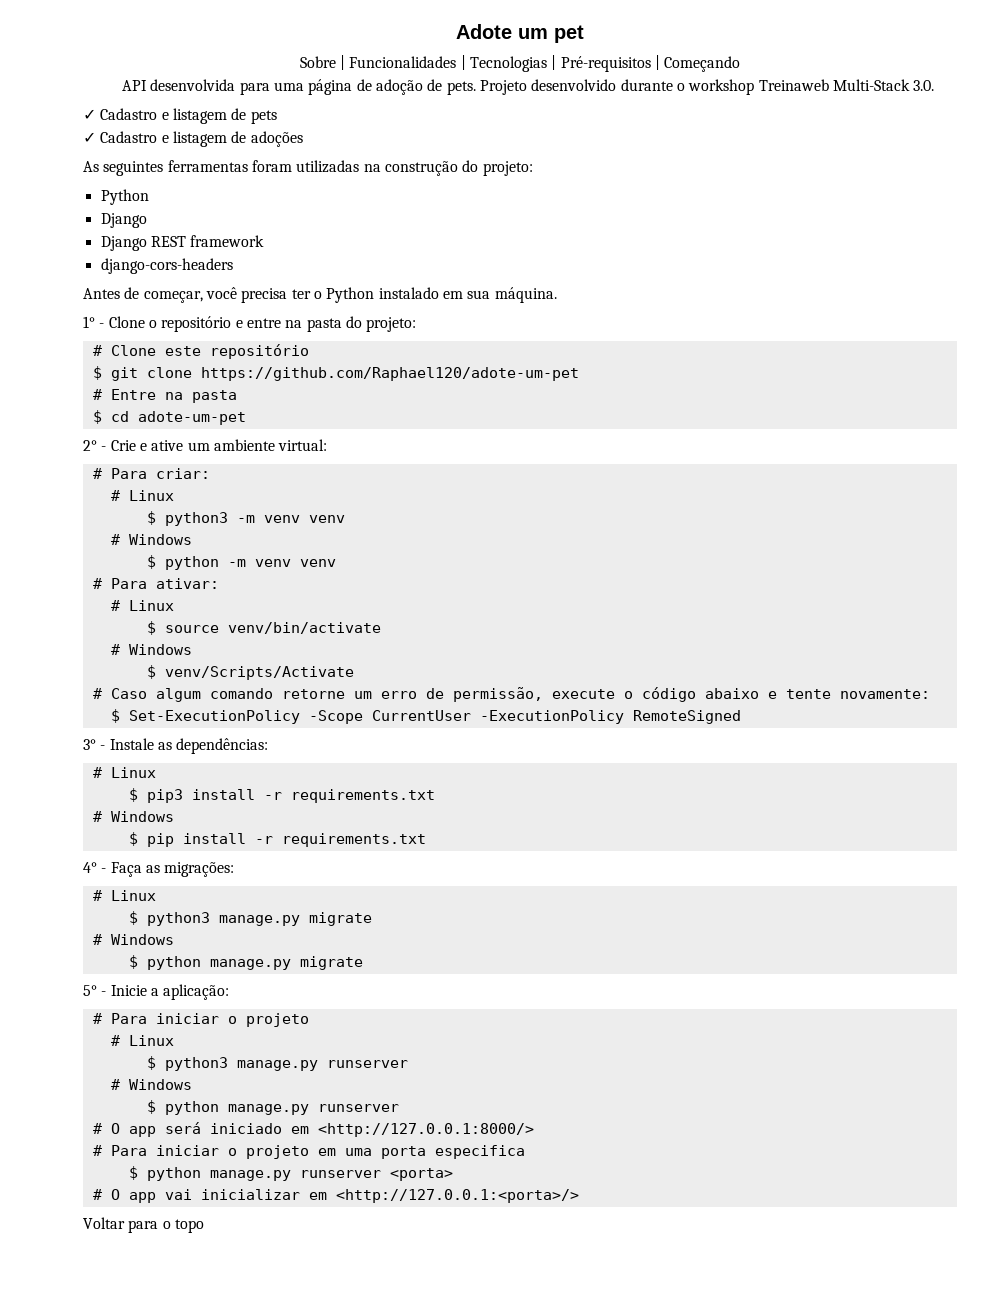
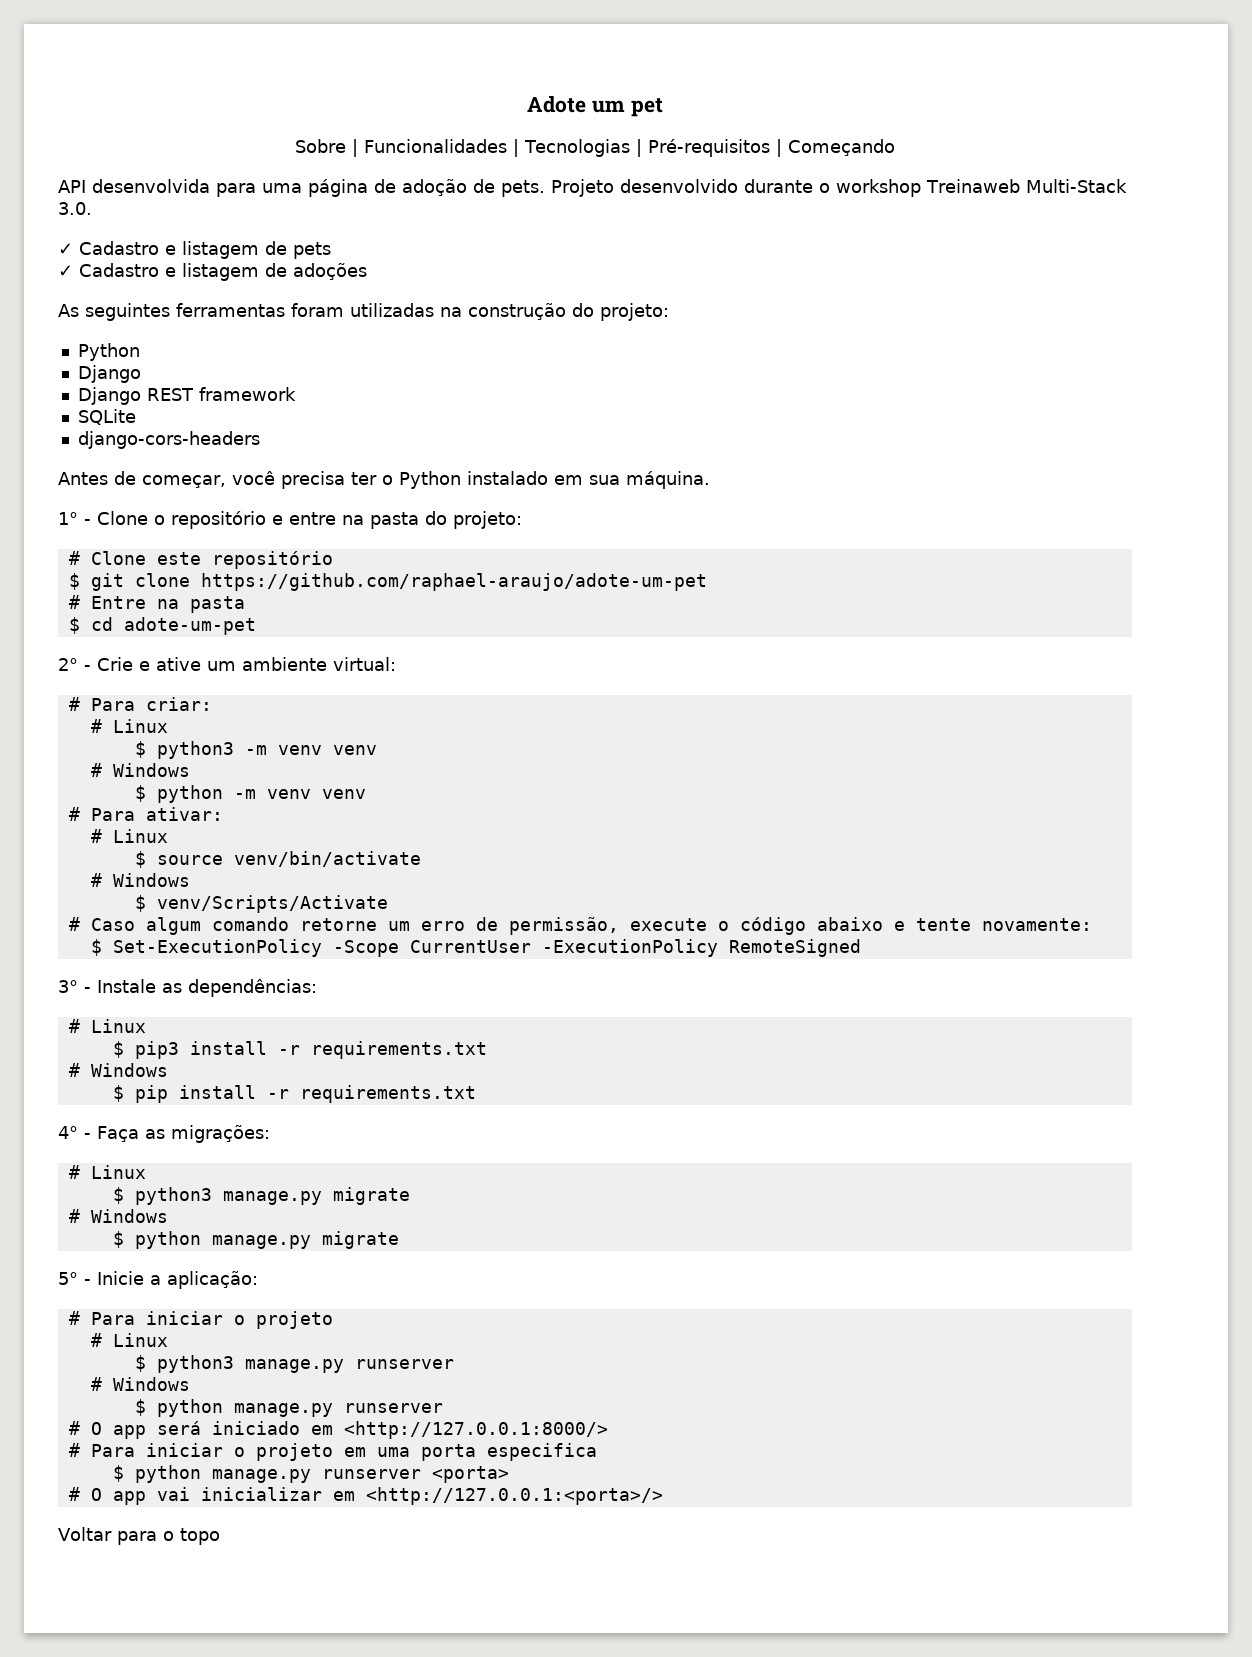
+ SQLite
- $ git clone https://github.com/Raphael120/adote-um-pet
+ $ git clone https://github.com/raphael-araujo/adote-um-pet

